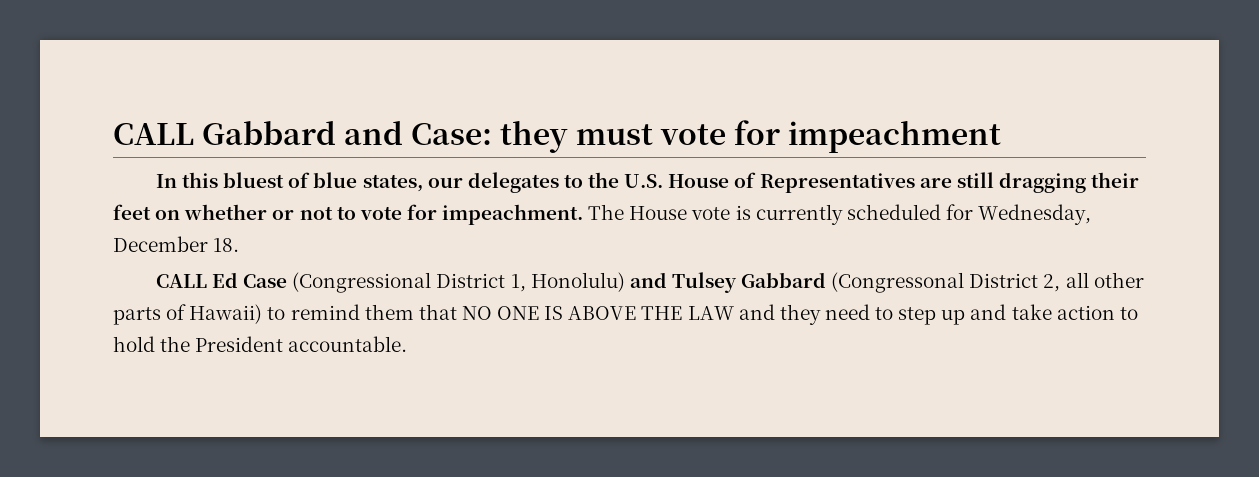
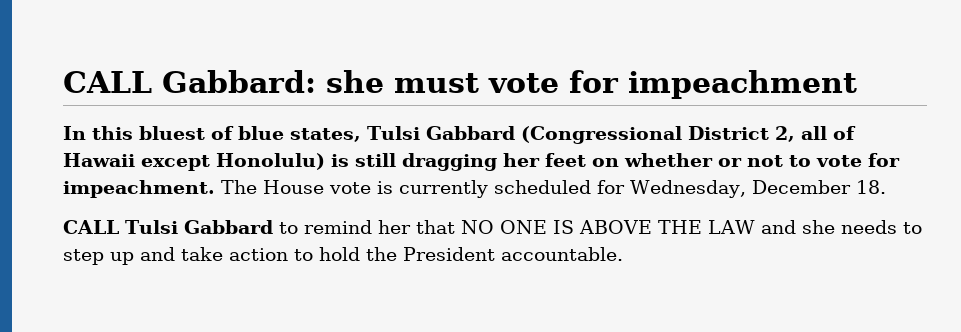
- CALL Gabbard and Case: they must vote for impeachment
+ CALL Gabbard: she must vote for impeachment
- In this bluest of blue states, our delegates to the U.S. House of Representatives are still dragging their feet on whether or not to vote for impeachment.
+ In this bluest of blue states, Tulsi Gabbard (Congressional District 2, all of Hawaii except Honolulu) is still dragging her feet on whether or not to vote for impeachment.
- CALL Ed Case (Congressional District 1, Honolulu) and Tulsey Gabbard (Congressonal District 2, all other parts of Hawaii) to remind them that NO ONE IS ABOVE THE LAW and they need to step up and take action to hold the President accountable.
+ CALL Tulsi Gabbard to remind her that NO ONE IS ABOVE THE LAW and she needs to step up and take action to hold the President accountable.

